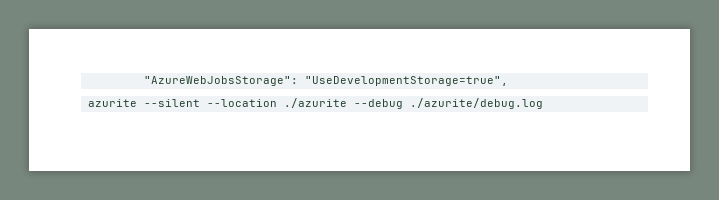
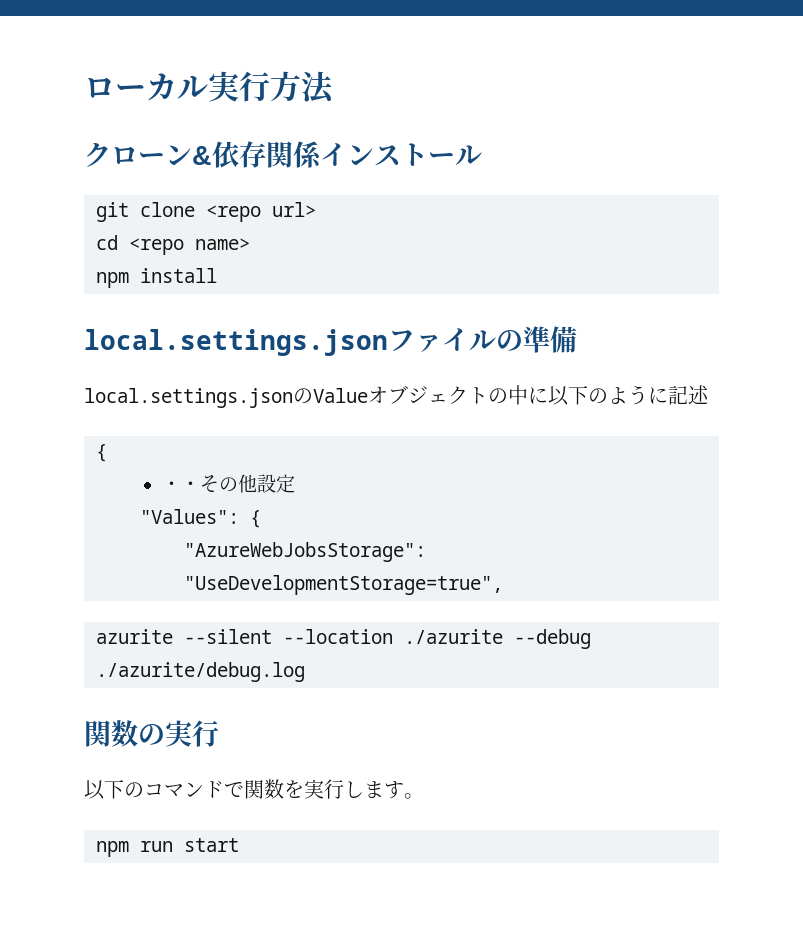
+ ローカル実行方法
+ クローン&依存関係インストール
+ git clone <repo url>
+ cd <repo name>
+ npm install
+ local.settings.jsonファイルの準備
+ local.settings.jsonのValueオブジェクトの中に以下のように記述
+ {
+ ・・その他設定
+ "Values": {
+ 関数の実行
+ 以下のコマンドで関数を実行します。
+ npm run start

